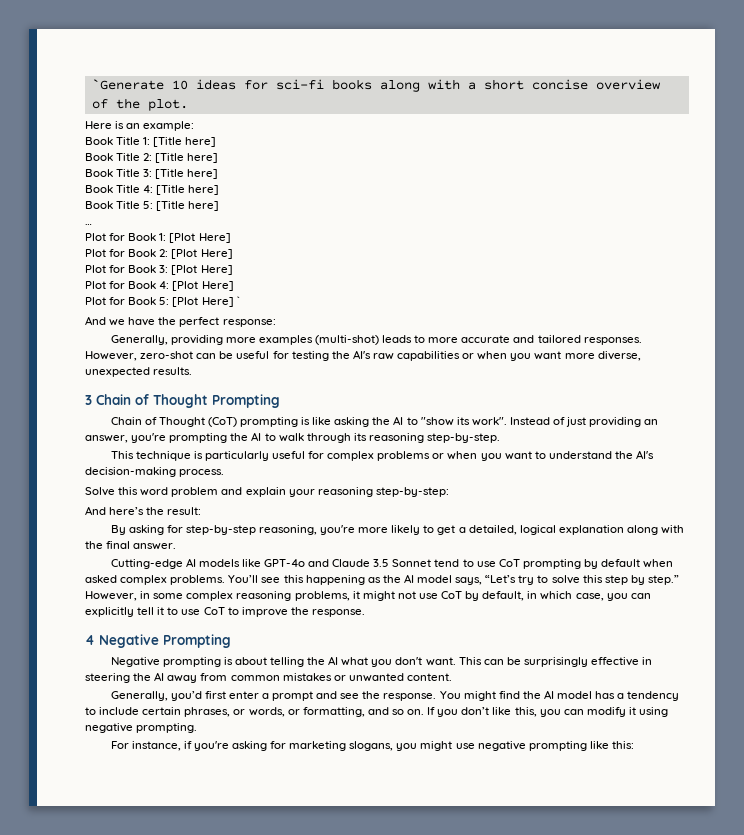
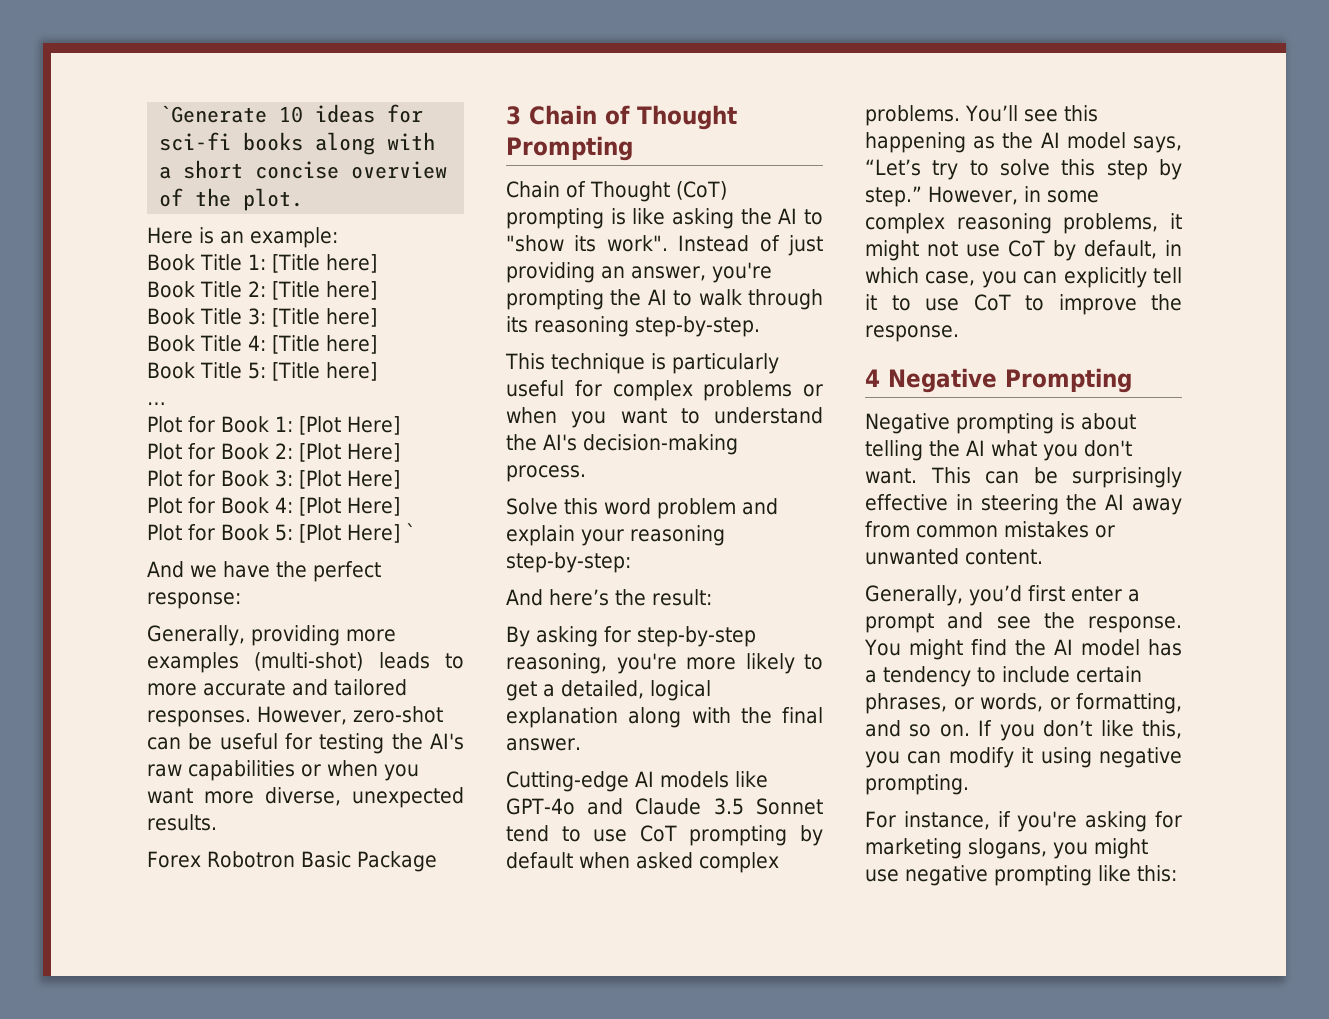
+ Forex Robotron Basic Package

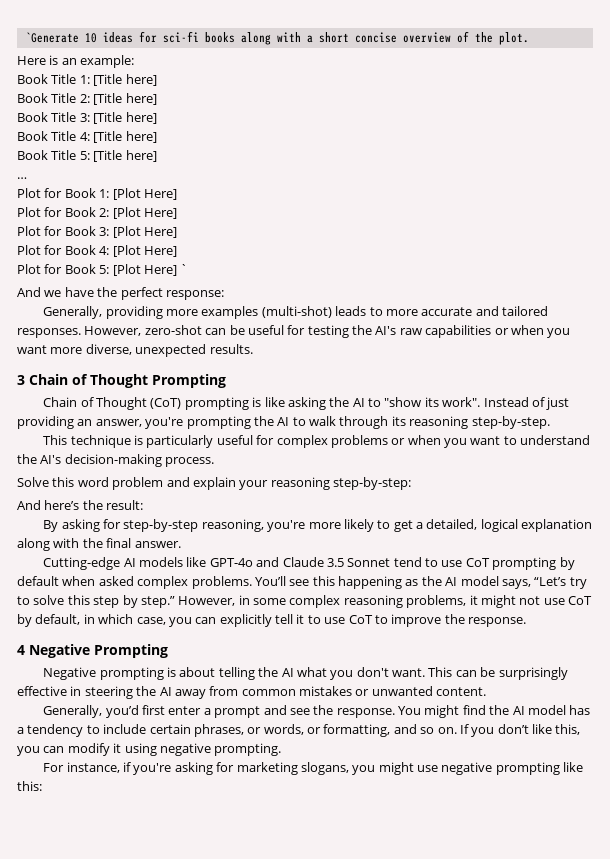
- Forex Robotron Basic Package

